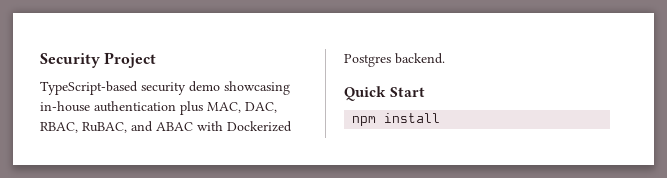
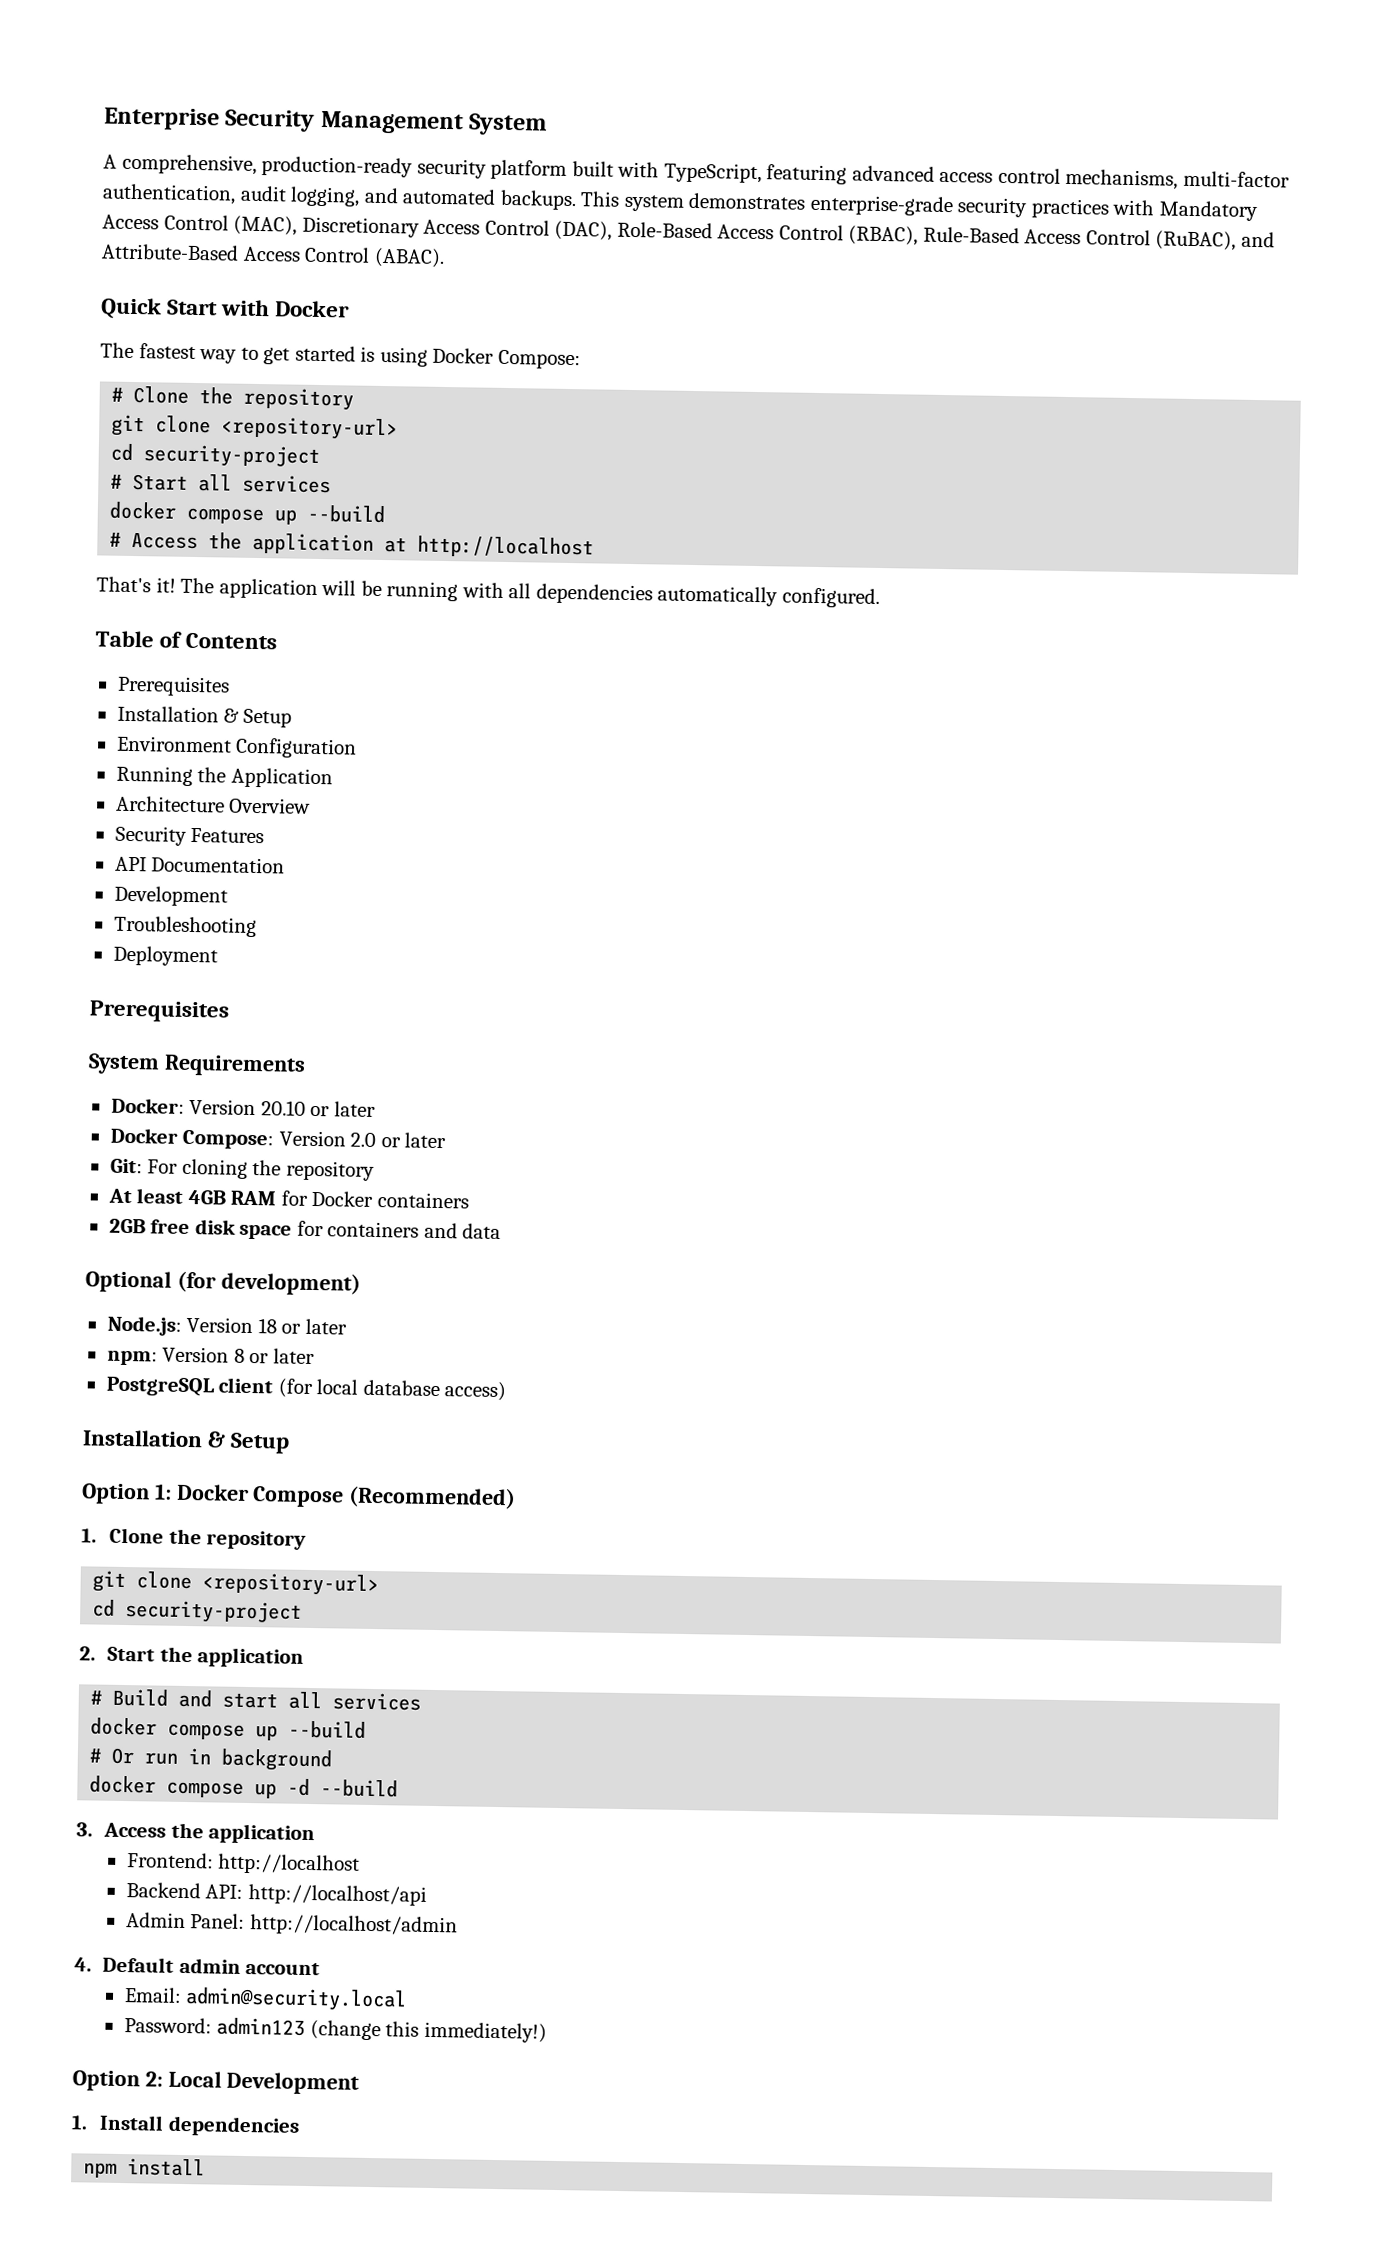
- Security Project
- TypeScript-based security demo showcasing in-house authentication plus MAC, DAC, RBAC, RuBAC, and ABAC with Dockerized Postgres backend.
- Quick Start
+ Enterprise Security Management System
+ A comprehensive, production-ready security platform built with TypeScript, featuring advanced access control mechanisms, multi-factor authentication, audit logging, and automated backups. This system demonstrates enterprise-grade security practices with Mandatory Access Control (MAC), Discretionary Access Control (DAC), Role-Based Access Control (RBAC), Rule-Based Access Control (RuBAC), and Attribute-Based Access Control (ABAC).
+ Quick Start with Docker
+ The fastest way to get started is using Docker Compose:
+ # Clone the repository
+ git clone <repository-url>
+ cd security-project
+ # Start all services
+ docker compose up --build
+ # Access the application at http://localhost
+ That's it! The application will be running with all dependencies automatically configured.
+ Table of Contents
+ Prerequisites
+ Installation & Setup
+ Environment Configuration
+ Running the Application
+ Architecture Overview
+ Security Features
+ API Documentation
+ Development
+ Troubleshooting
+ Deployment
+ Prerequisites
+ System Requirements
+ Docker: Version 20.10 or later
+ Docker Compose: Version 2.0 or later
+ Git: For cloning the repository
+ At least 4GB RAM for Docker containers
+ 2GB free disk space for containers and data
+ Optional (for development)
+ Node.js: Version 18 or later
+ npm: Version 8 or later
+ PostgreSQL client (for local database access)
+ Installation & Setup
+ Option 1: Docker Compose (Recommended)
+ 1. Clone the repository
+ git clone <repository-url>
+ cd security-project
+ 2. Start the application
+ # Build and start all services
+ docker compose up --build
+ # Or run in background
+ docker compose up -d --build
+ 3. Access the application
+ Frontend: http://localhost
+ Backend API: http://localhost/api
+ Admin Panel: http://localhost/admin
+ 4. Default admin account
+ Email: admin@security.local
+ Password: admin123 (change this immediately!)
+ Option 2: Local Development
+ 1. Install dependencies

